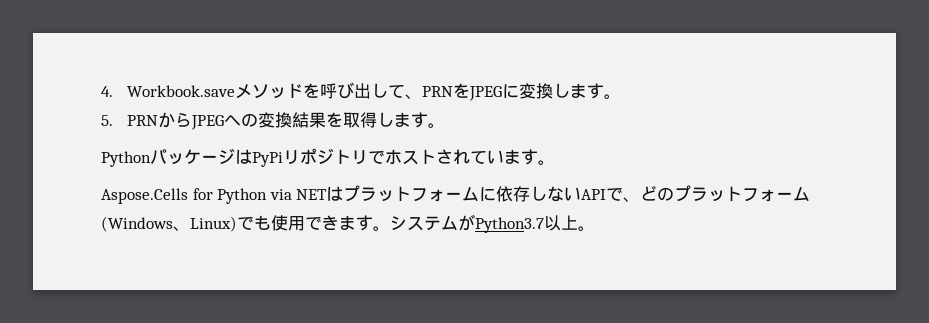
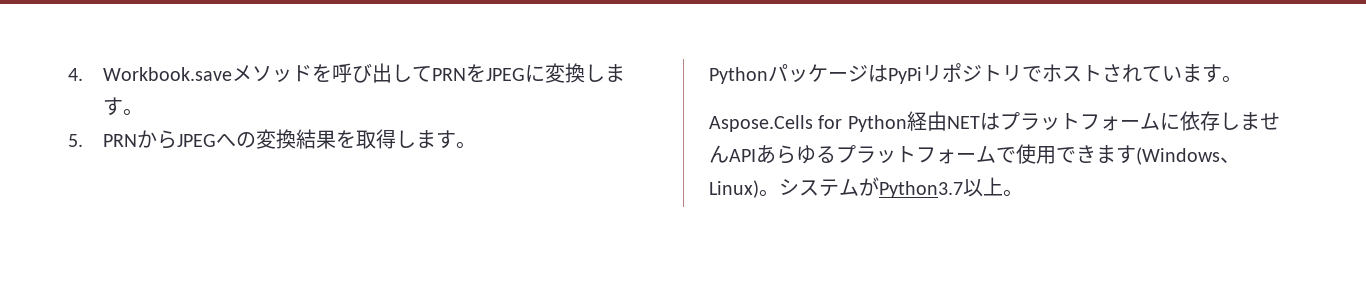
- 4. Workbook.saveメソッドを呼び出して、PRNをJPEGに変換します。
+ 4. Workbook.saveメソッドを呼び出してPRNをJPEGに変換します。
- Aspose.Cells for Python via NETはプラットフォームに依存しないAPIで、どのプラットフォーム(Windows、Linux)でも使用できます。
+ Aspose.Cells for Python経由NETはプラットフォームに依存しませんAPIあらゆるプラットフォームで使用できます(Windows、Linux)。

